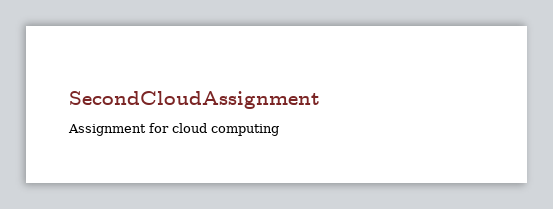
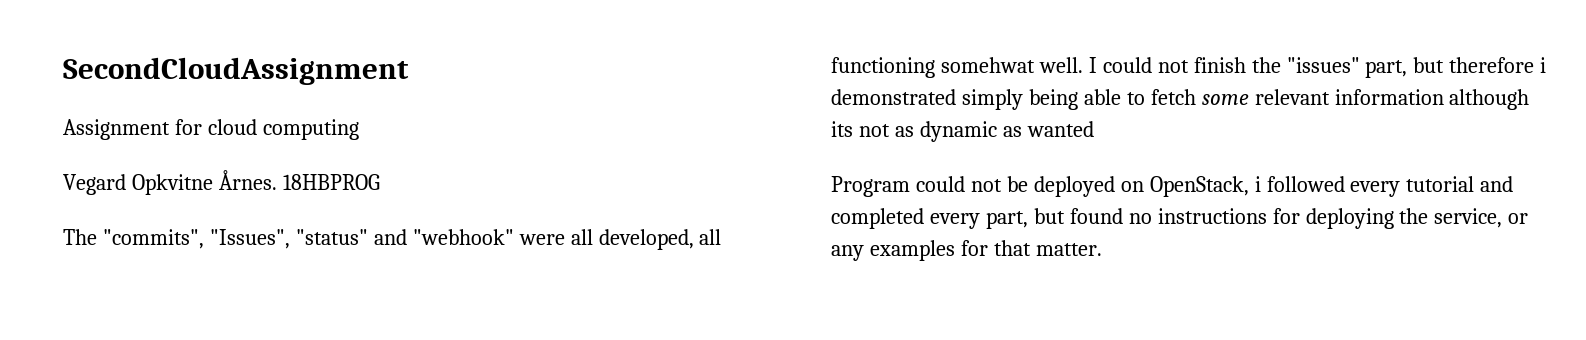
+ Vegard Opkvitne Årnes. 18HBPROG
+ The "commits", "Issues", "status" and "webhook" were all developed, all functioning somehwat well. I could not finish the "issues" part, but therefore i demonstrated simply being able to fetch some relevant information although its not as dynamic as wanted
+ Program could not be deployed on OpenStack, i followed every tutorial and completed every part, but found no instructions for deploying the service, or any examples for that matter.

